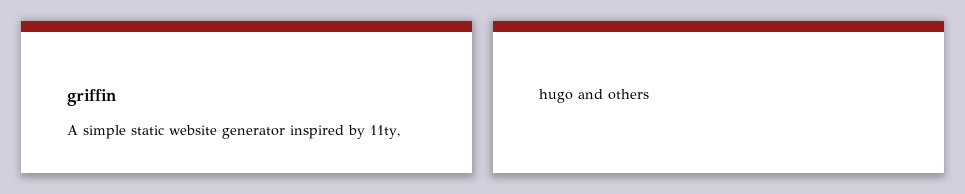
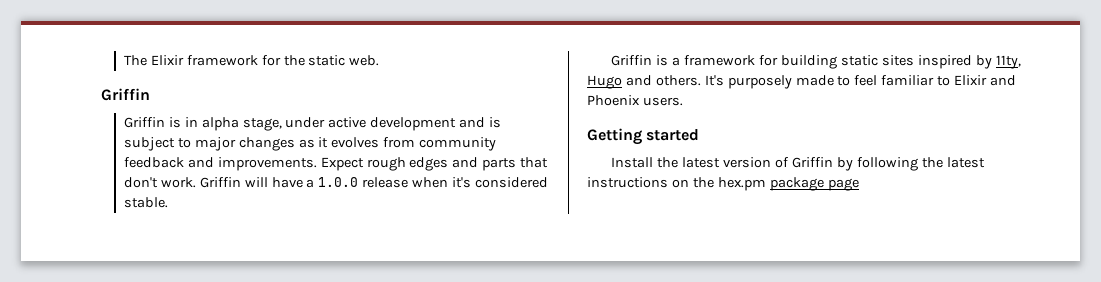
- griffin
- A simple static website generator inspired by 11ty, hugo and others
+ The Elixir framework for the static web.
+ Griffin
+ Griffin is in alpha stage, under active development and is subject to major changes as it evolves from community feedback and improvements. Expect rough edges and parts that don't work. Griffin will have a 1.0.0 release when it's considered stable.
+ Griffin is a framework for building static sites inspired by 11ty, Hugo and others. It's purposely made to feel familiar to Elixir and Phoenix users.
+ Getting started
+ Install the latest version of Griffin by following the latest instructions on the hex.pm package page

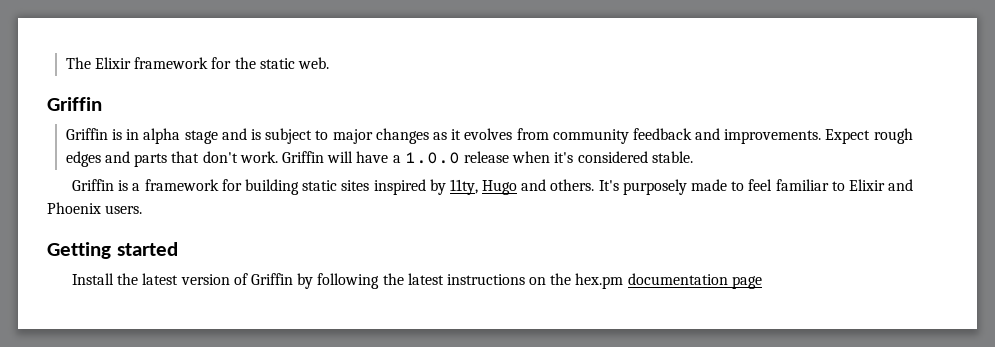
- Griffin is in alpha stage, under active development and is subject to major changes as it evolves from community feedback and improvements.
+ Griffin is in alpha stage and is subject to major changes as it evolves from community feedback and improvements.
- Install the latest version of Griffin by following the latest instructions on the hex.pm package page
+ Install the latest version of Griffin by following the latest instructions on the hex.pm documentation page

